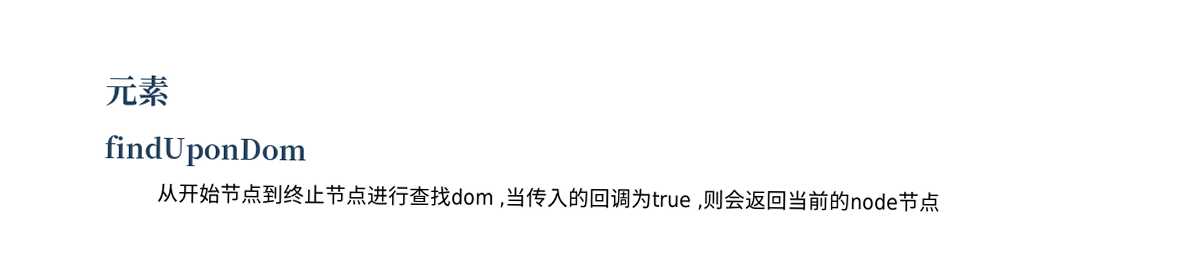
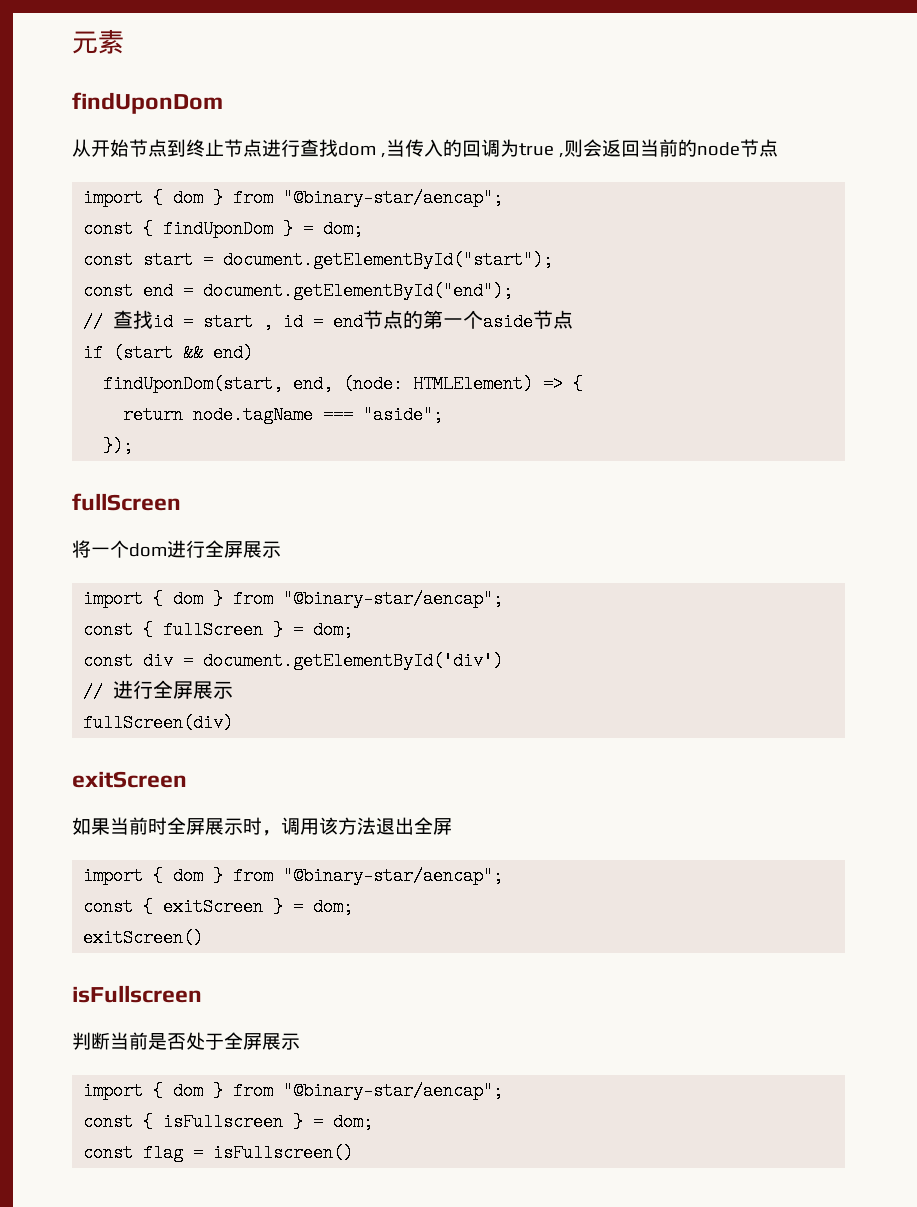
  从开始节点到终止节点进行查找dom ,当传入的回调为true ,则会返回当前的node节点
+ import { dom } from "@binary-star/aencap";
+ const { findUponDom } = dom;
+ const start = document.getElementById("start");
+ const end = document.getElementById("end");
+ // 查找id = start , id = end节点的第一个aside节点
+ if (start && end)
+ findUponDom(start, end, (node: HTMLElement) => {
+ return node.tagName === "aside";
+ });
+ fullScreen
+ 将一个dom进行全屏展示
+ import { dom } from "@binary-star/aencap";
+ const { fullScreen } = dom;
+ const div = document.getElementById('div')
+ // 进行全屏展示
+ fullScreen(div)
+ exitScreen
+ 如果当前时全屏展示时，调用该方法退出全屏
+ import { dom } from "@binary-star/aencap";
+ const { exitScreen } = dom;
+ exitScreen()
+ isFullscreen
+ 判断当前是否处于全屏展示
+ import { dom } from "@binary-star/aencap";
+ const { isFullscreen } = dom;
+ const flag = isFullscreen()

